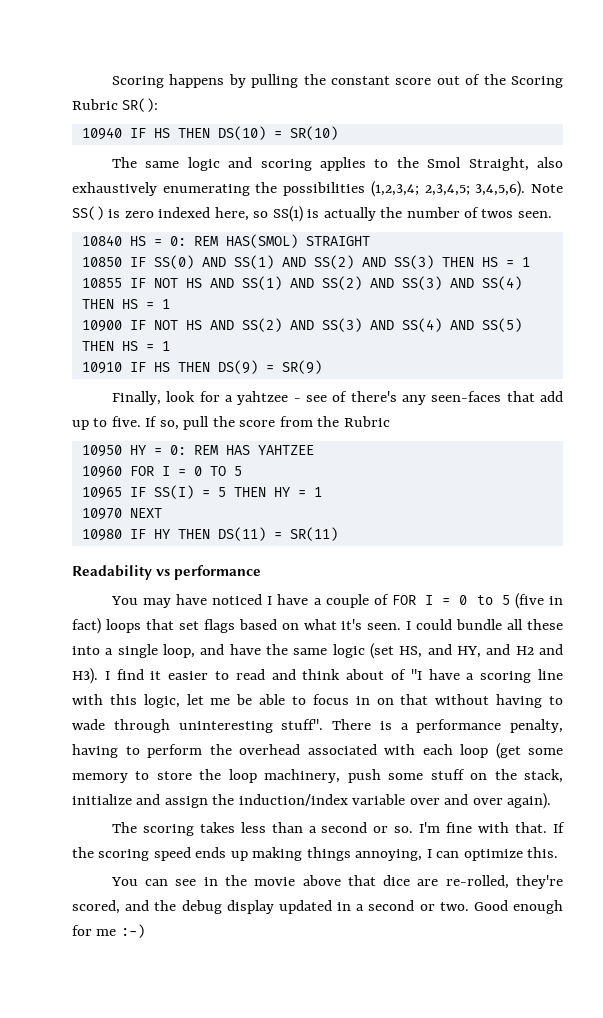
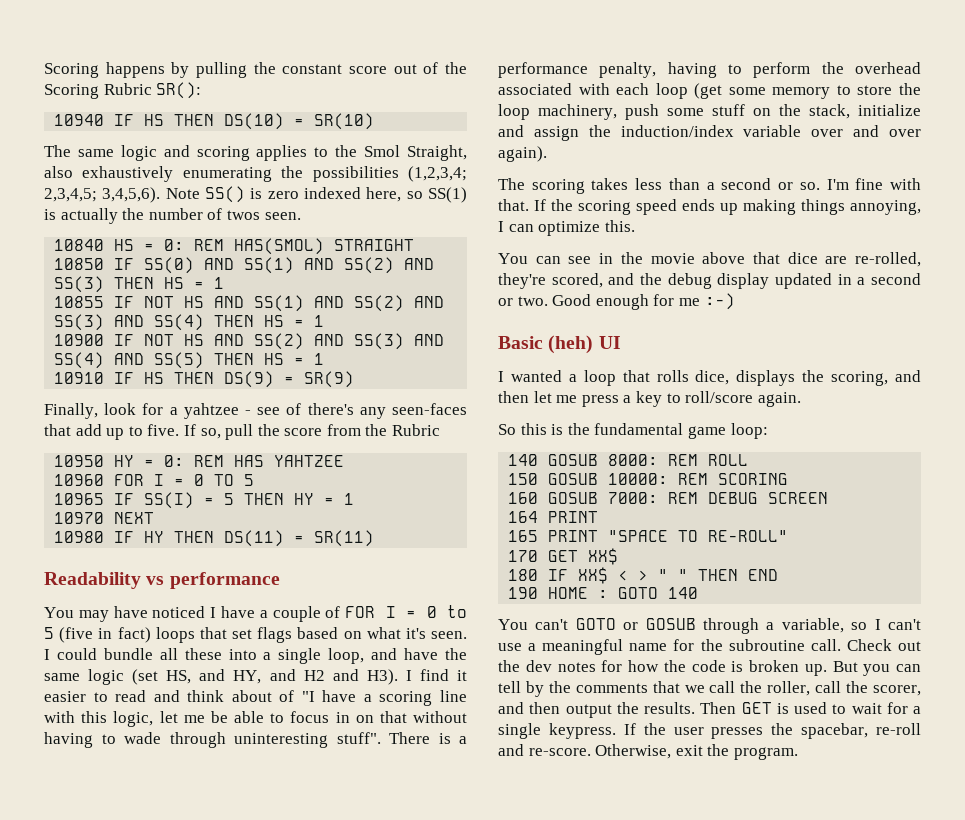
+ Basic (heh) UI
+ I wanted a loop that rolls dice, displays the scoring, and then let me press a key to roll/score again.
+ So this is the fundamental game loop:
+ 140 GOSUB 8000: REM ROLL
+ 150 GOSUB 10000: REM SCORING
+ 160 GOSUB 7000: REM DEBUG SCREEN
+ 164 PRINT
+ 165 PRINT "SPACE TO RE-ROLL"
+ 170 GET XX$
+ 180 IF XX$ < > " " THEN END
+ 190 HOME : GOTO 140
+ You can't GOTO or GOSUB through a variable, so I can't use a meaningful name for the subroutine call. Check out the dev notes for how the code is broken up. But you can tell by the comments that we call the roller, call the scorer, and then output the results. Then GET is used to wait for a single keypress. If the user presses the spacebar, re-roll and re-score. Otherwise, exit the program.

